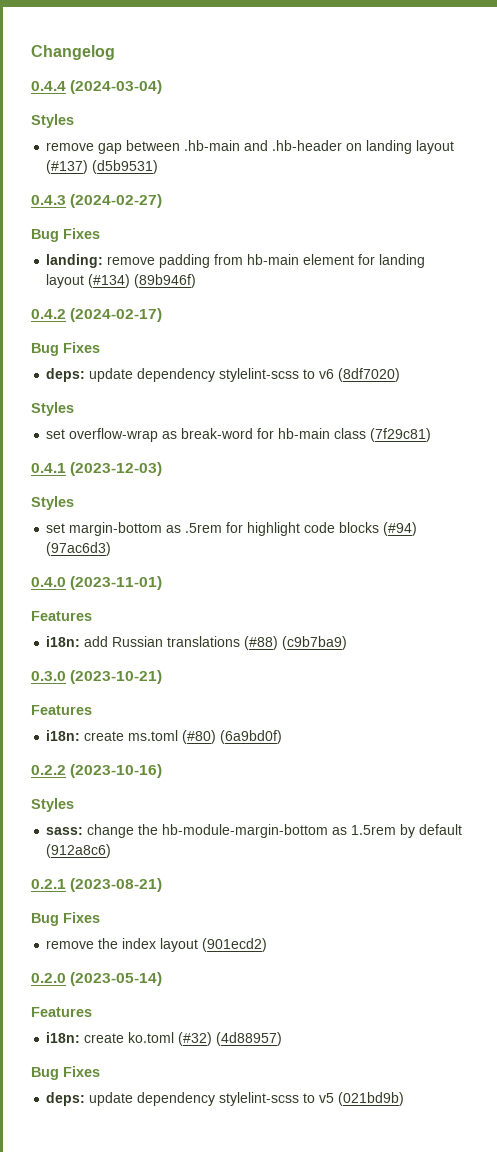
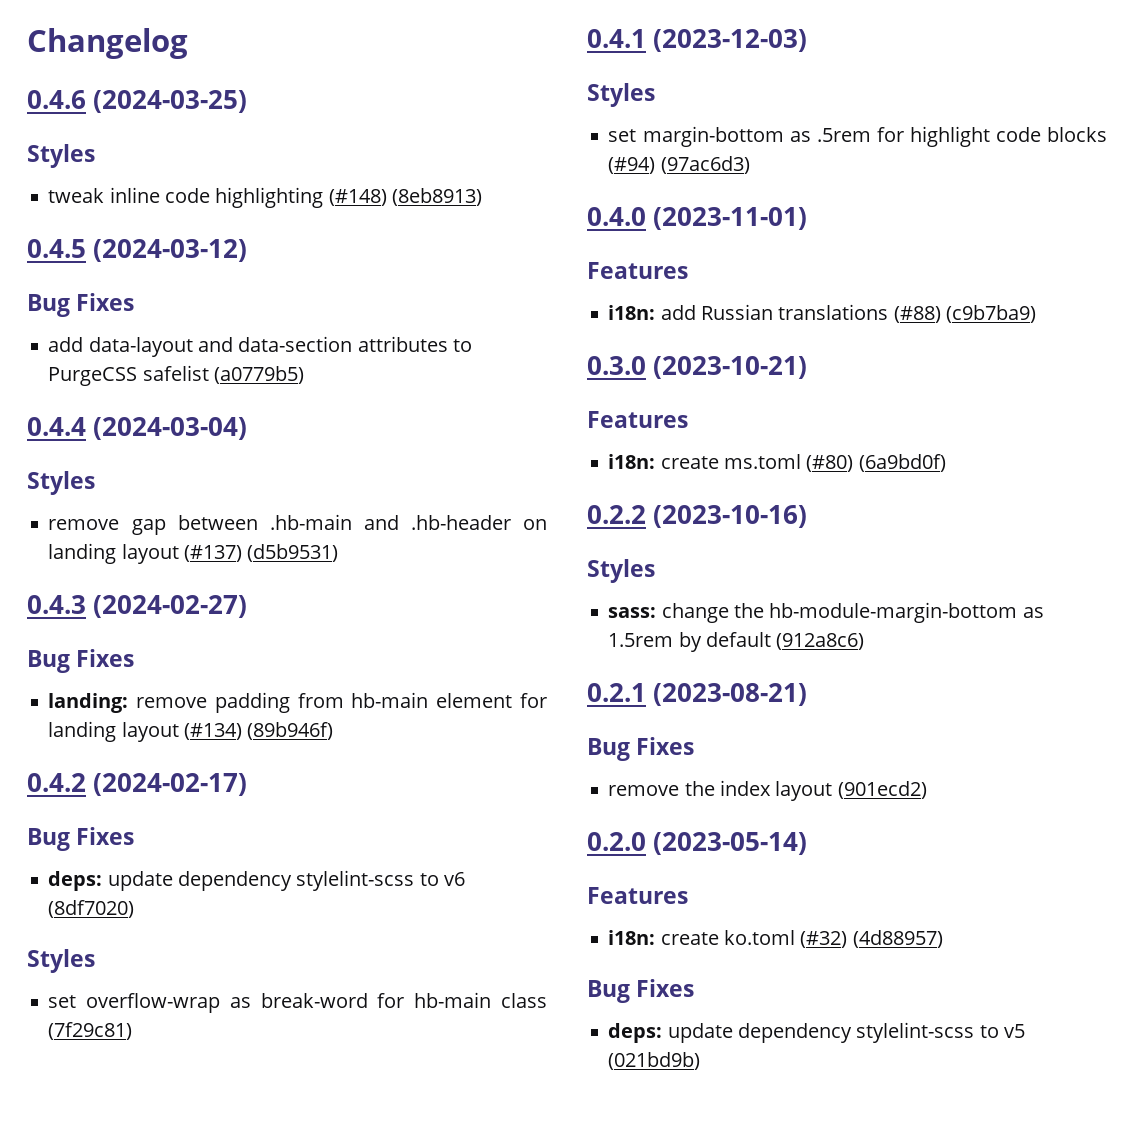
+ 0.4.6 (2024-03-25)
+ Styles
+ tweak inline code highlighting (#148) (8eb8913)
+ 0.4.5 (2024-03-12)
+ Bug Fixes
+ add data-layout and data-section attributes to PurgeCSS safelist (a0779b5)

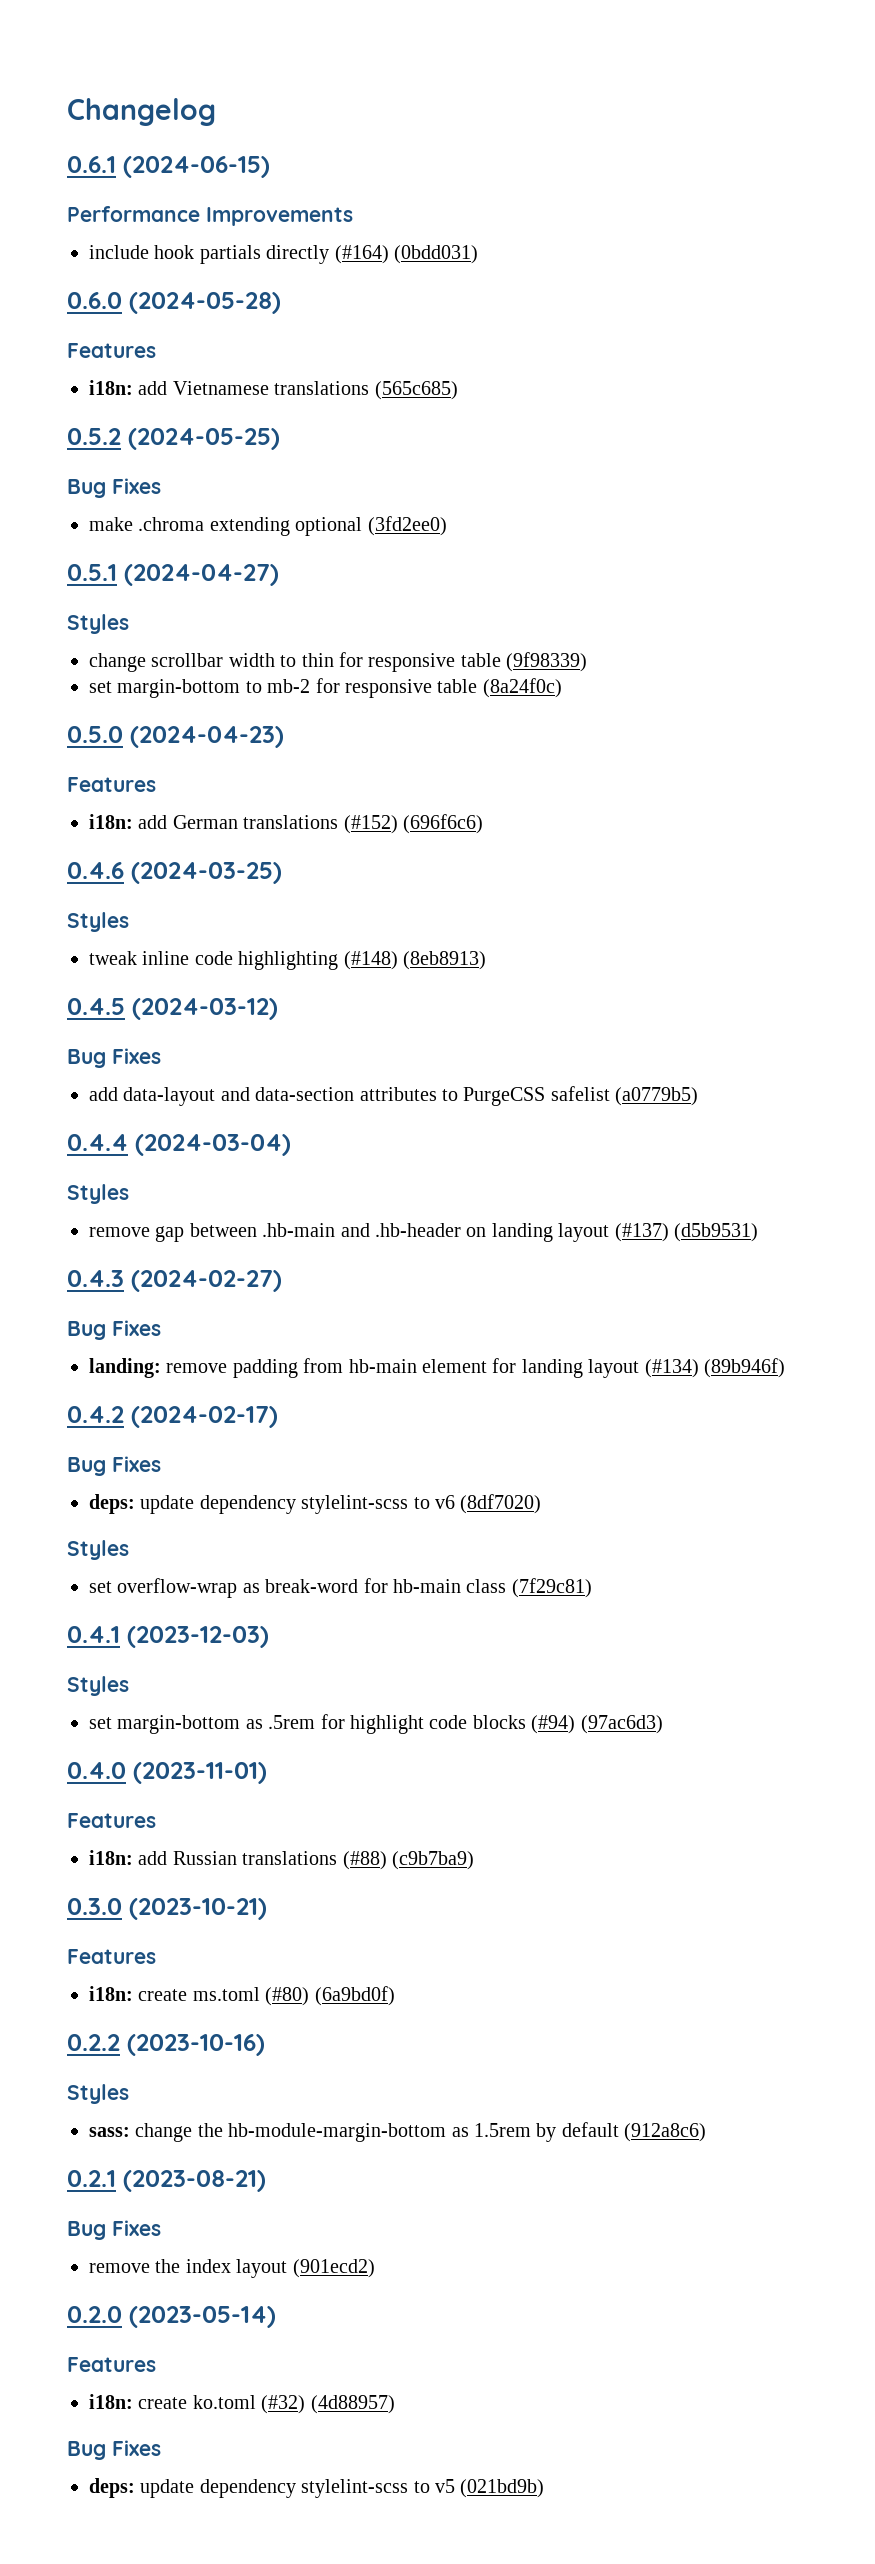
+ 0.6.1 (2024-06-15)
+ Performance Improvements
+ include hook partials directly (#164) (0bdd031)
+ 0.6.0 (2024-05-28)
+ Features
+ i18n: add Vietnamese translations (565c685)
+ 0.5.2 (2024-05-25)
+ Bug Fixes
+ make .chroma extending optional (3fd2ee0)
+ 0.5.1 (2024-04-27)
+ Styles
+ change scrollbar width to thin for responsive table (9f98339)
+ set margin-bottom to mb-2 for responsive table (8a24f0c)
+ 0.5.0 (2024-04-23)
+ Features
+ i18n: add German translations (#152) (696f6c6)

